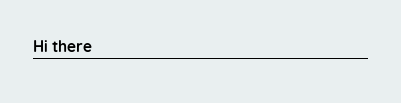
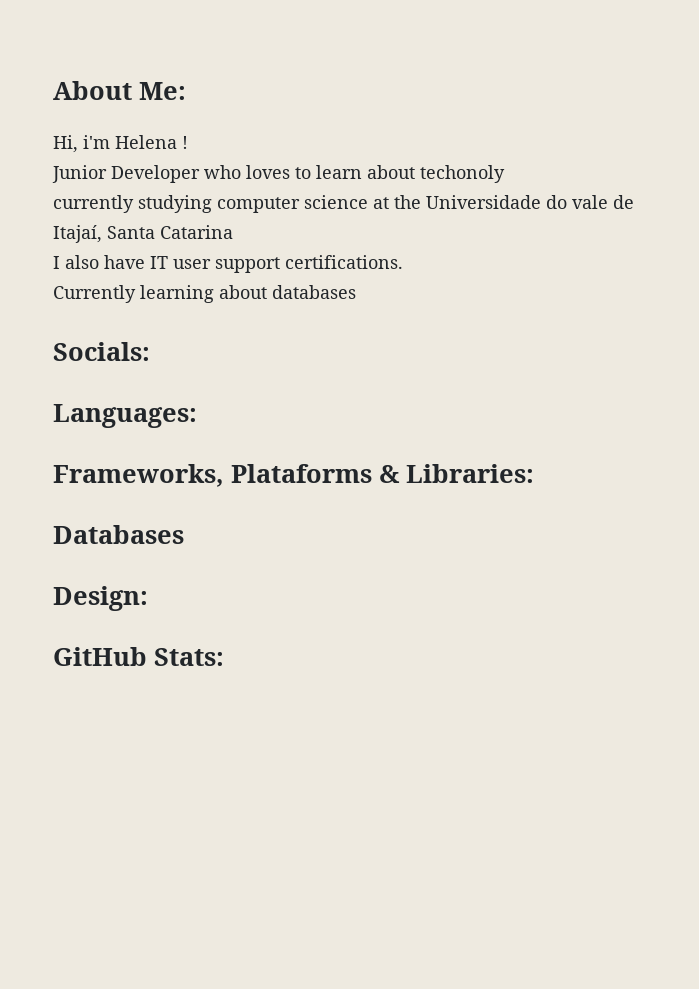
- Hi there
+ About Me:
+ Hi, i'm Helena !
+ Junior Developer who loves to learn about techonoly
+ currently studying computer science at the Universidade do vale de Itajaí, Santa Catarina
+ I also have IT user support certifications.
+ Currently learning about databases
+ Socials:
+ Languages:
+ Frameworks, Plataforms & Libraries:
+ Databases
+ Design:
+ GitHub Stats:

